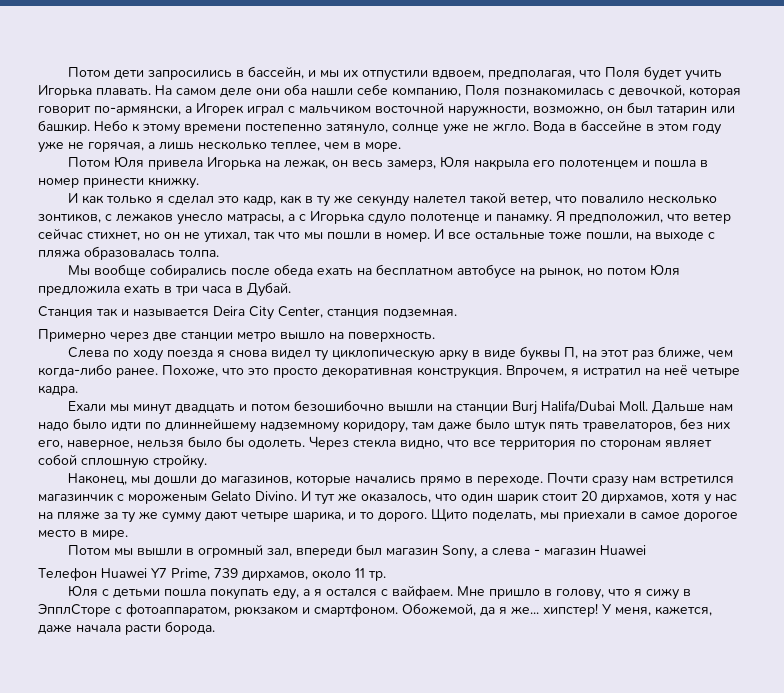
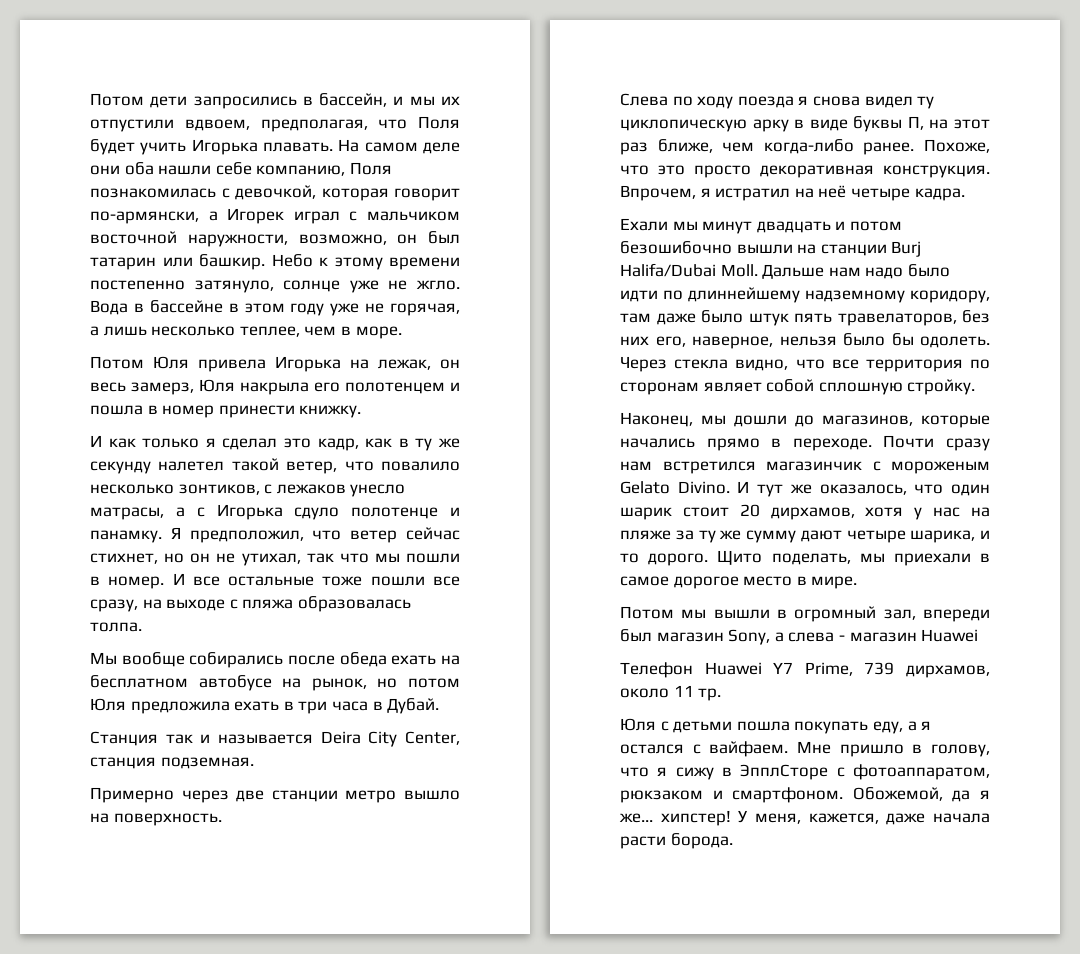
- И все остальные тоже пошли, на выходе с пляжа образовалась толпа.
+ И все остальные тоже пошли все сразу, на выходе с пляжа образовалась толпа.

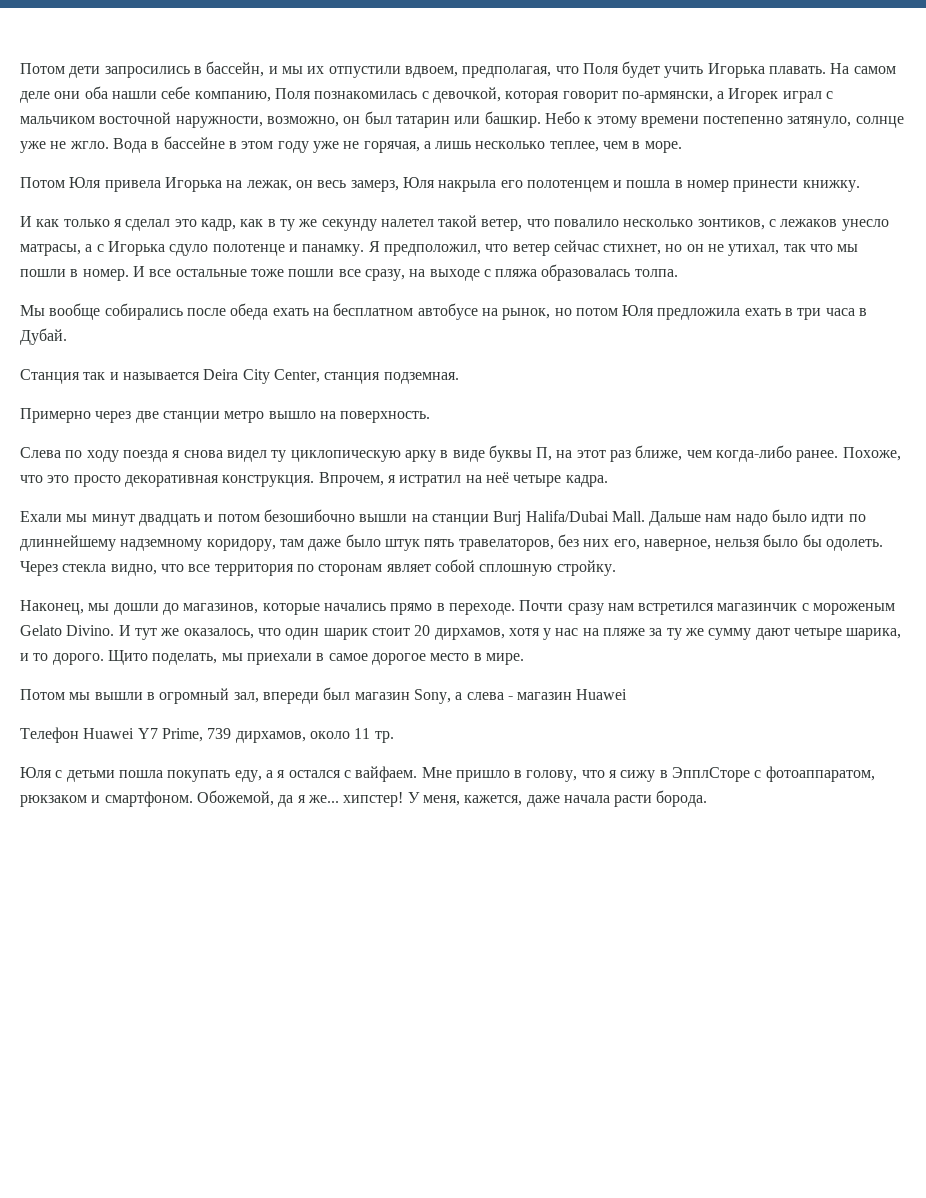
- Ехали мы минут двадцать и потом безошибочно вышли на станции Burj Halifa/Dubai Moll.
+ Ехали мы минут двадцать и потом безошибочно вышли на станции Burj Halifa/Dubai Mall.

